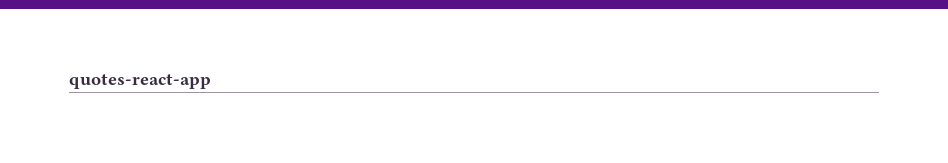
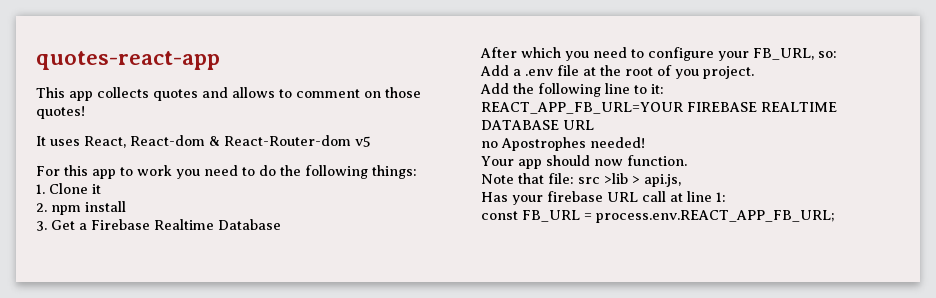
+ This app collects quotes and allows to comment on those quotes!
+ It uses React, React-dom & React-Router-dom v5
+ For this app to work you need to do the following things:
+ 1. Clone it
+ 2. npm install
+ 3. Get a Firebase Realtime Database
+ After which you need to configure your FB_URL, so:
+ Add a .env file at the root of you project.
+ Add the following line to it:
+ REACT_APP_FB_URL=YOUR FIREBASE REALTIME DATABASE URL
+ no Apostrophes needed!
+ Your app should now function.
+ Note that file: src >lib > api.js,
+ Has your firebase URL call at line 1:
+ const FB_URL = process.env.REACT_APP_FB_URL;

